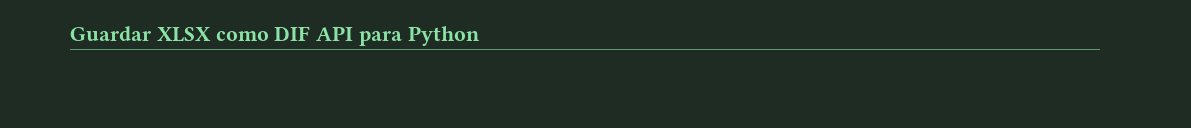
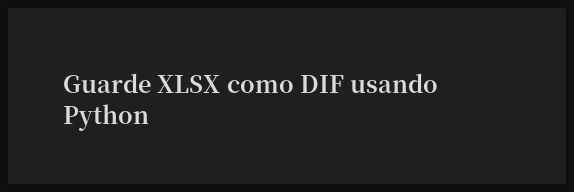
- Guardar XLSX como DIF API para Python
+ Guarde XLSX como DIF usando Python

